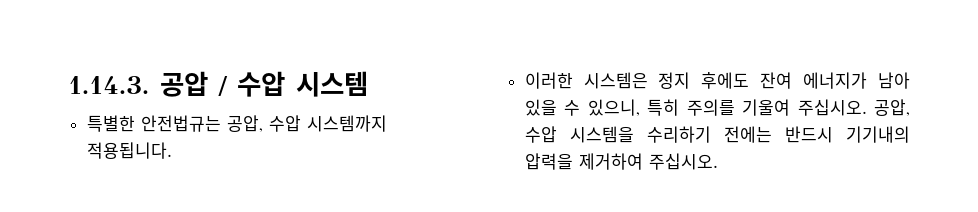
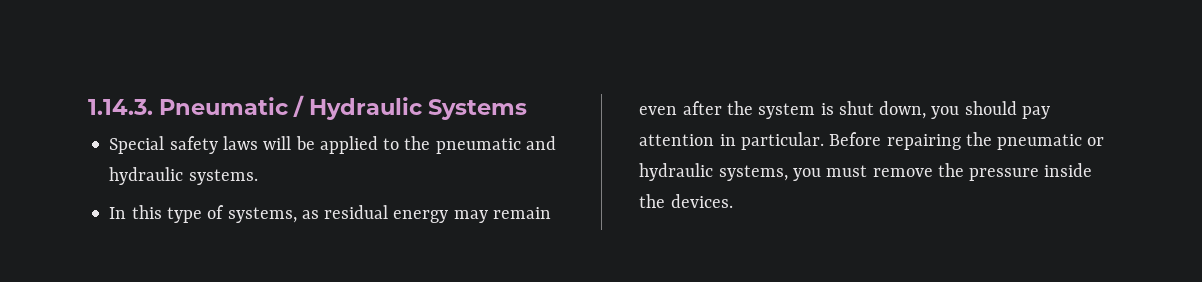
- 1.14.3. 공압 / 수압 시스템
- 특별한 안전법규는 공압, 수압 시스템까지 적용됩니다.
- 이러한 시스템은 정지 후에도 잔여 에너지가 남아 있을 수 있으니, 특히 주의를 기울여 주십시오. 공압, 수압 시스템을 수리하기 전에는 반드시 기기내의 압력을 제거하여 주십시오.
+ 1.14.3. Pneumatic / Hydraulic Systems
+ Special safety laws will be applied to the pneumatic and hydraulic systems.
+ In this type of systems, as residual energy may remain even after the system is shut down, you should pay attention in particular. Before repairing the pneumatic or hydraulic systems, you must remove the pressure inside the devices.

